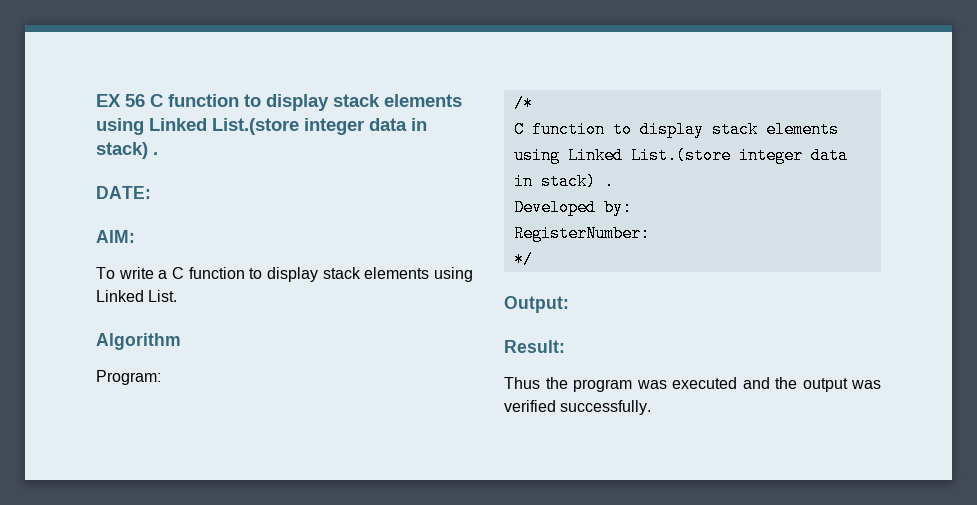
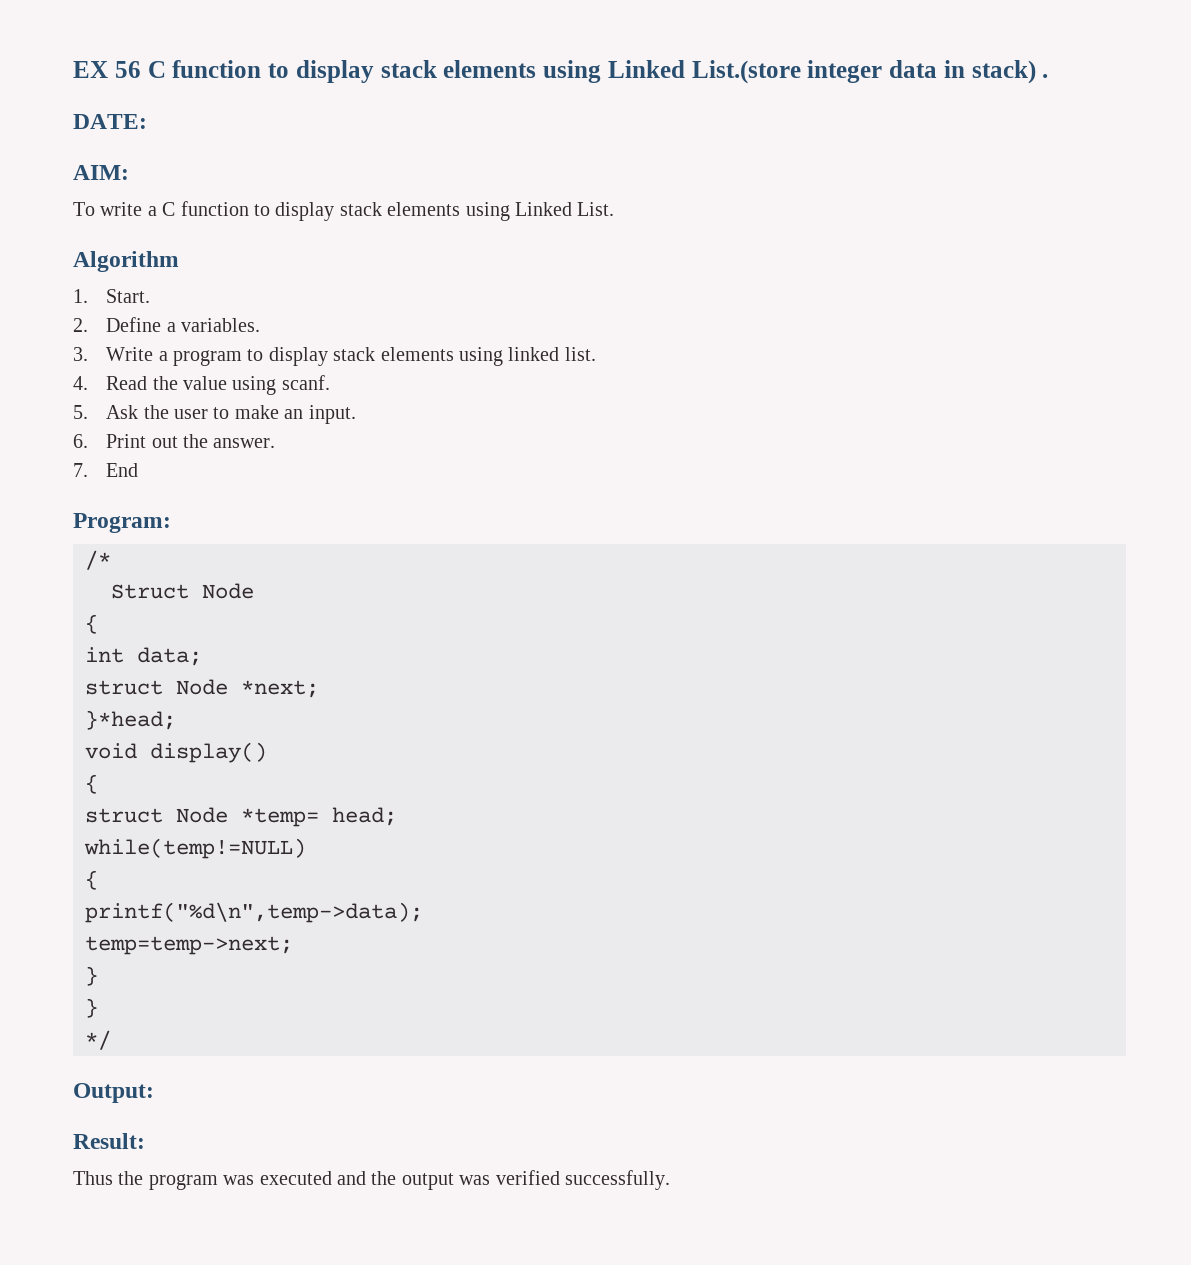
+ 1. Start.
+ 2. Define a variables.
+ 3. Write a program to display stack elements using linked list.
+ 4. Read the value using scanf.
+ 5. Ask the user to make an input.
+ 6. Print out the answer.
+ 7. End
  Program:
  /*
- C function to display stack elements using Linked List.(store integer data in stack) .
- Developed by:
- RegisterNumber:
+ Struct Node
+ {
+ int data;
+ struct Node *next;
+ }*head;
+ void display()
+ {
+ struct Node *temp= head;
+ while(temp!=NULL)
+ {
+ printf("%d\n",temp->data);
+ temp=temp->next;
+ }
+ }

